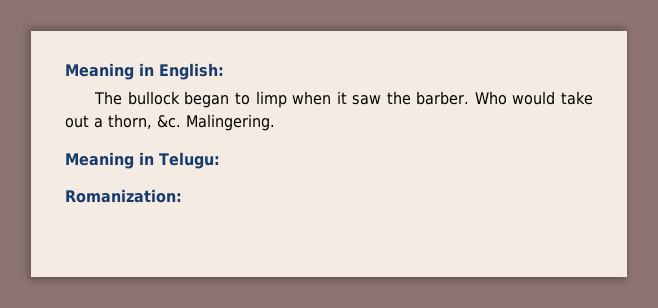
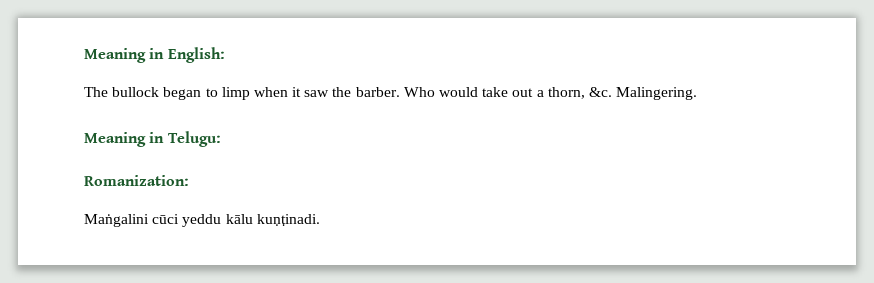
+ Maṅgalini cūci yeddu kālu kuṇṭinadi.

